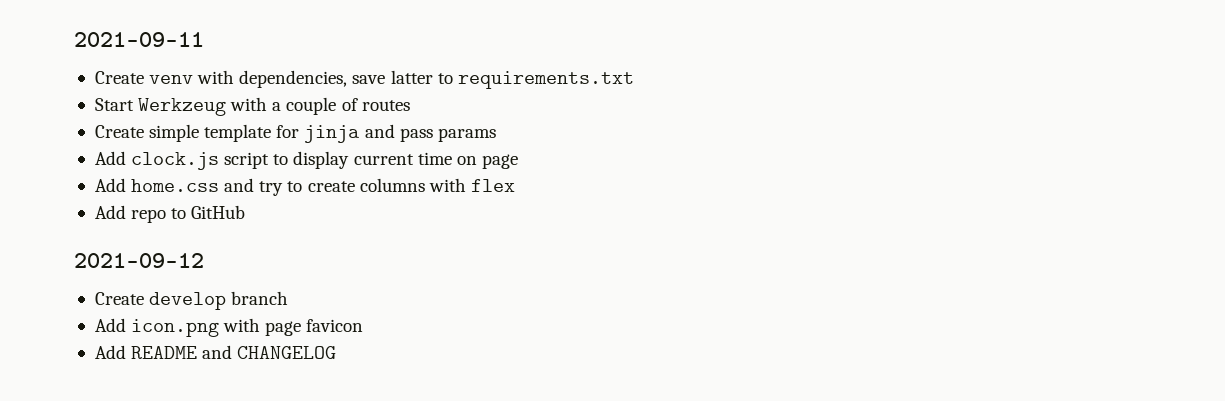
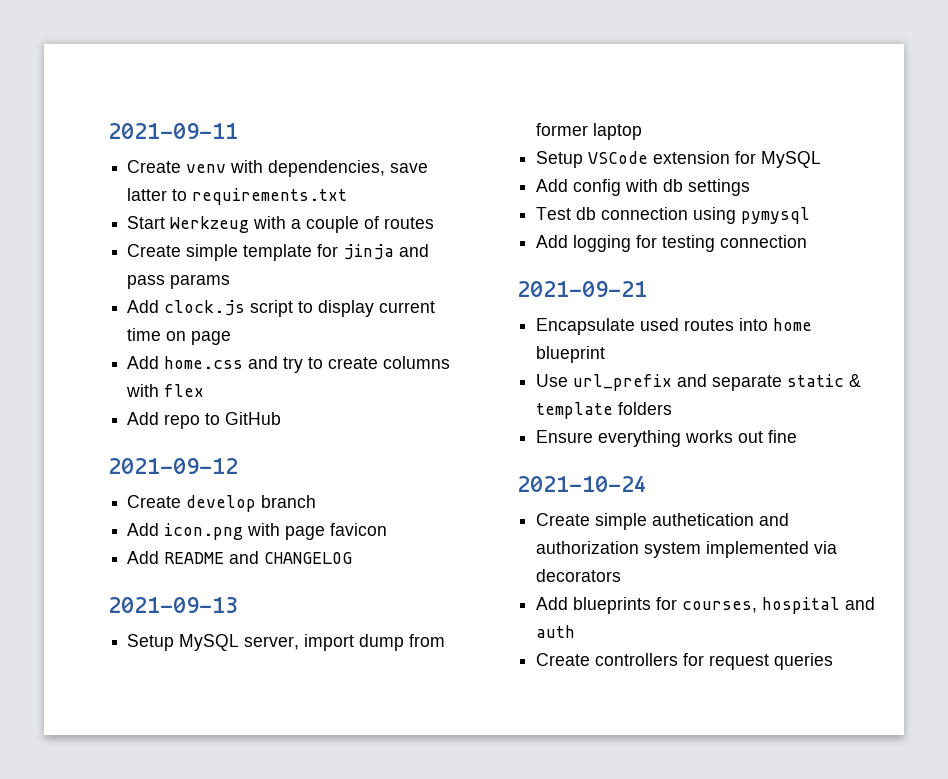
+ 2021-09-13
+ Setup MySQL server, import dump from former laptop
+ Setup VSCode extension for MySQL
+ Add config with db settings
+ Test db connection using pymysql
+ Add logging for testing connection
+ 2021-09-21
+ Encapsulate used routes into home blueprint
+ Use url_prefix and separate static & template folders
+ Ensure everything works out fine
+ 2021-10-24
+ Create simple authetication and authorization system implemented via decorators
+ Add blueprints for courses, hospital and auth
+ Create controllers for request queries

